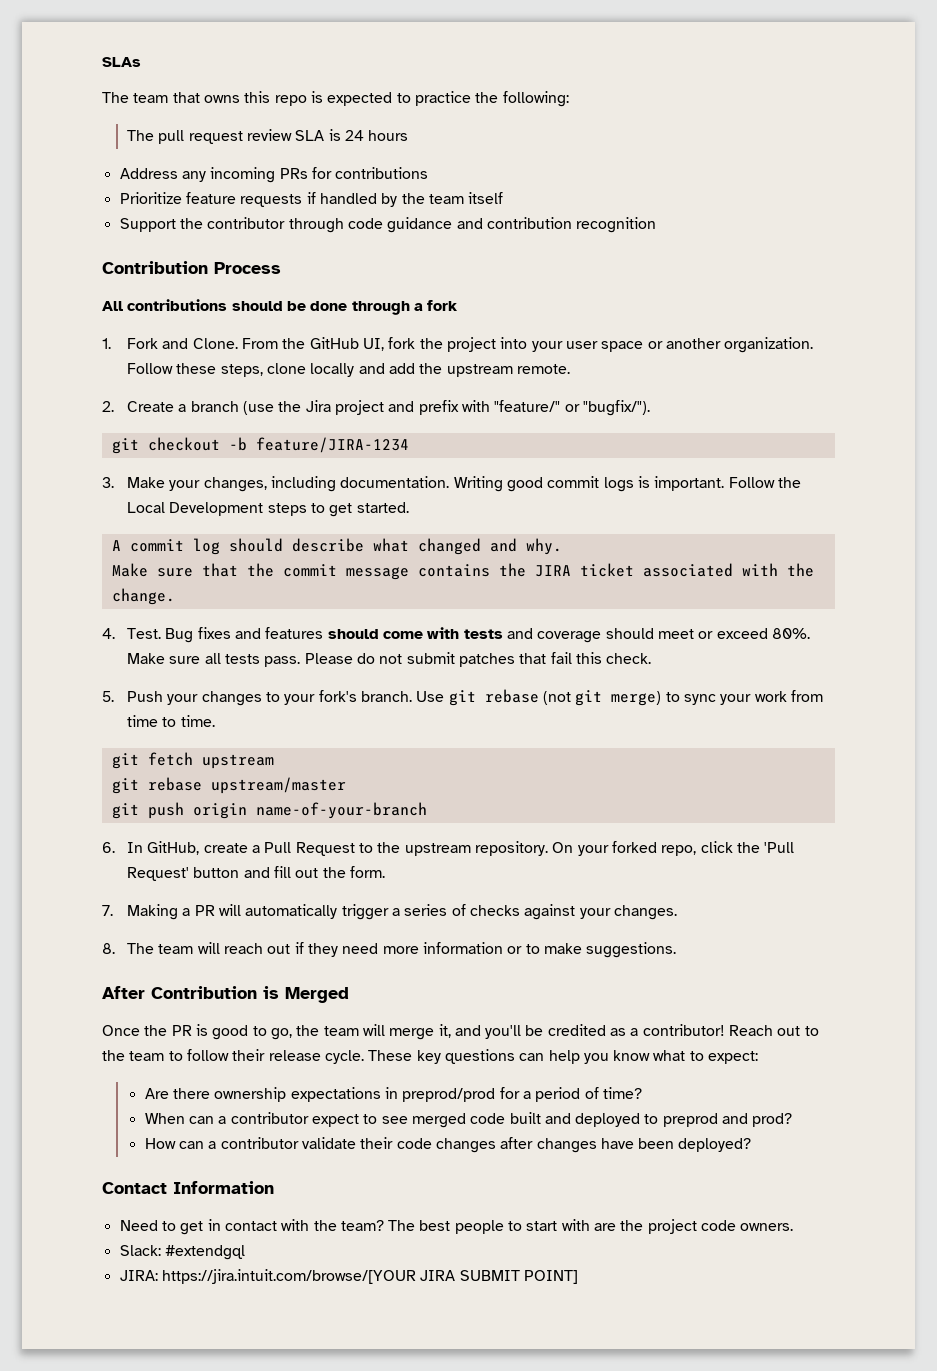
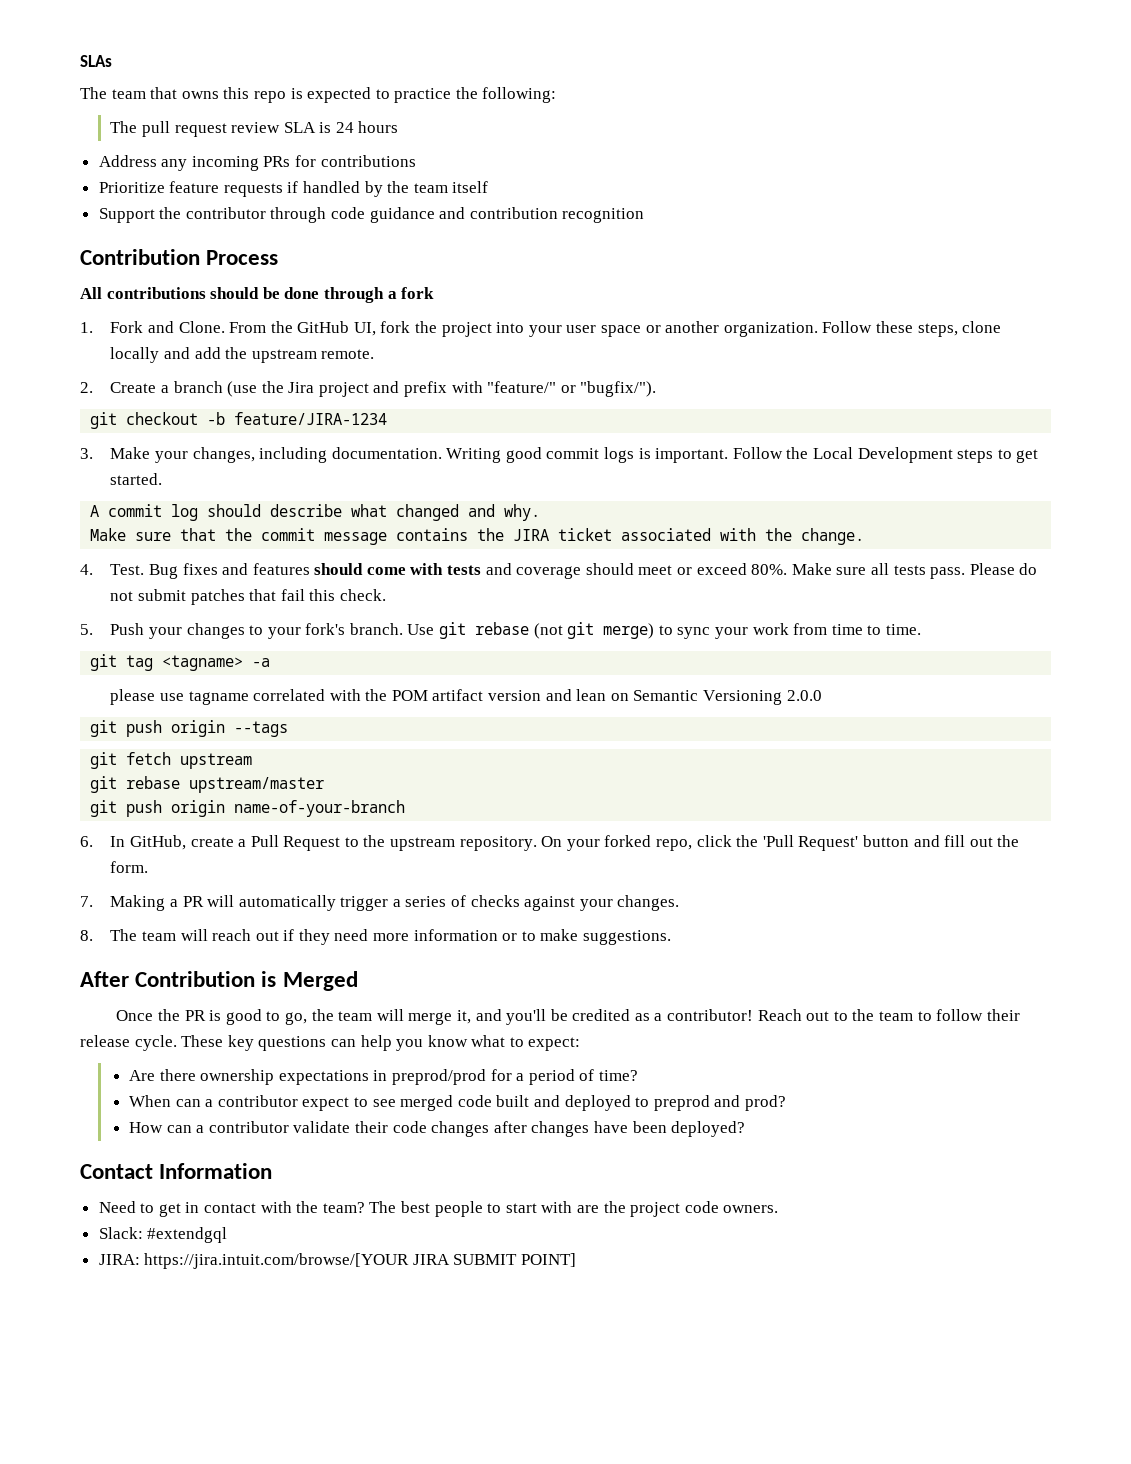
+ git tag <tagname> -a
+ please use tagname correlated with the POM artifact version and lean on Semantic Versioning 2.0.0
+ git push origin --tags

